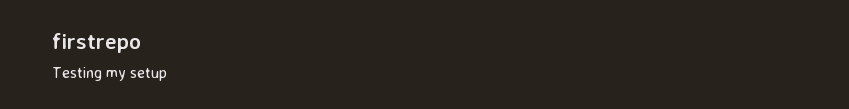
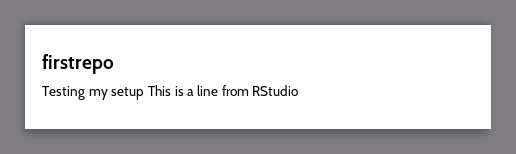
- Testing my setup
+ Testing my setup This is a line from RStudio

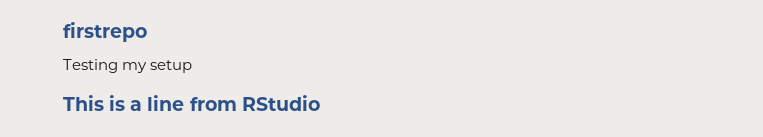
- Testing my setup This is a line from RStudio
+ Testing my setup
+ This is a line from RStudio

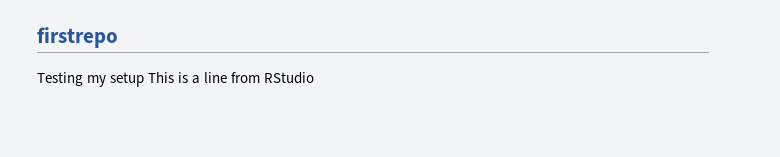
- Testing my setup
- This is a line from RStudio
+ Testing my setup This is a line from RStudio

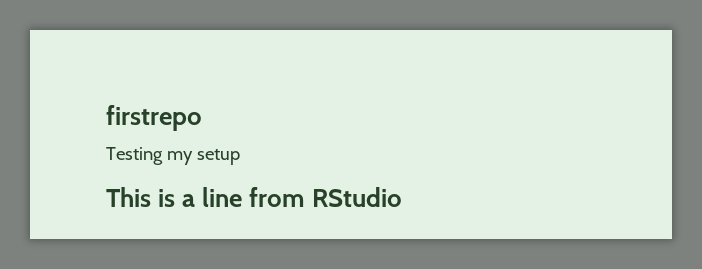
- Testing my setup This is a line from RStudio
+ Testing my setup
+ This is a line from RStudio

